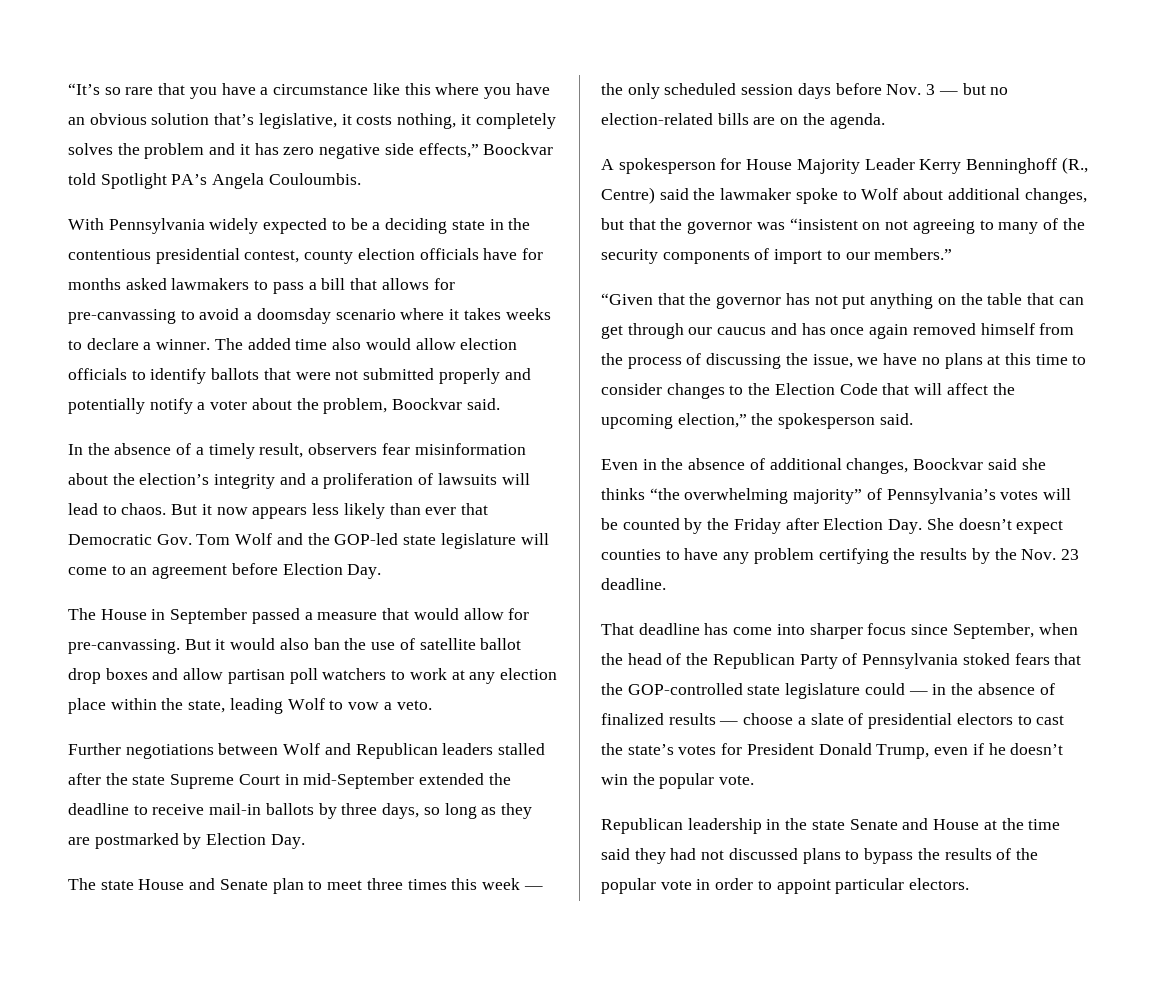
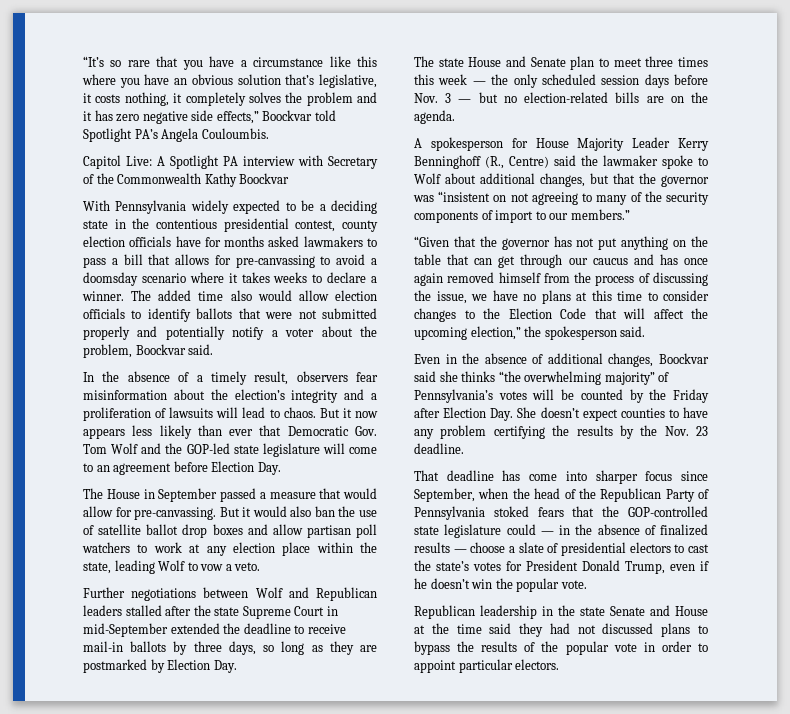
+ Capitol Live: A Spotlight PA interview with Secretary of the Commonwealth Kathy Boockvar

